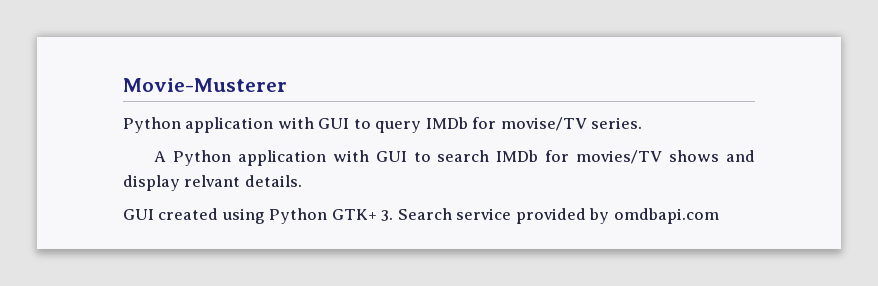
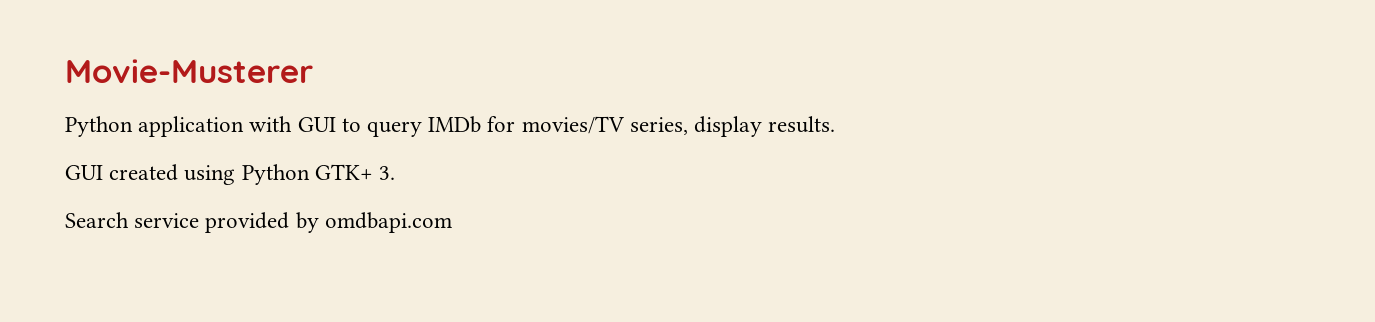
- Python application with GUI to query IMDb for movise/TV series.
- A Python application with GUI to search IMDb for movies/TV shows and display relvant details.
+ Python application with GUI to query IMDb for movies/TV series, display results.
- GUI created using Python GTK+ 3. Search service provided by omdbapi.com
+ GUI created using Python GTK+ 3.
+ Search service provided by omdbapi.com

